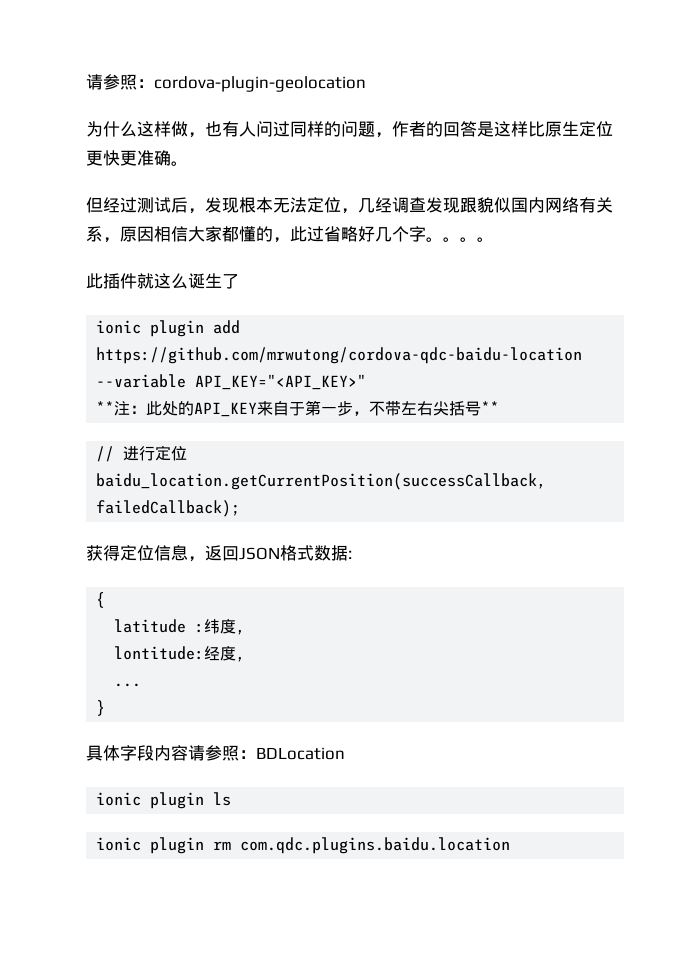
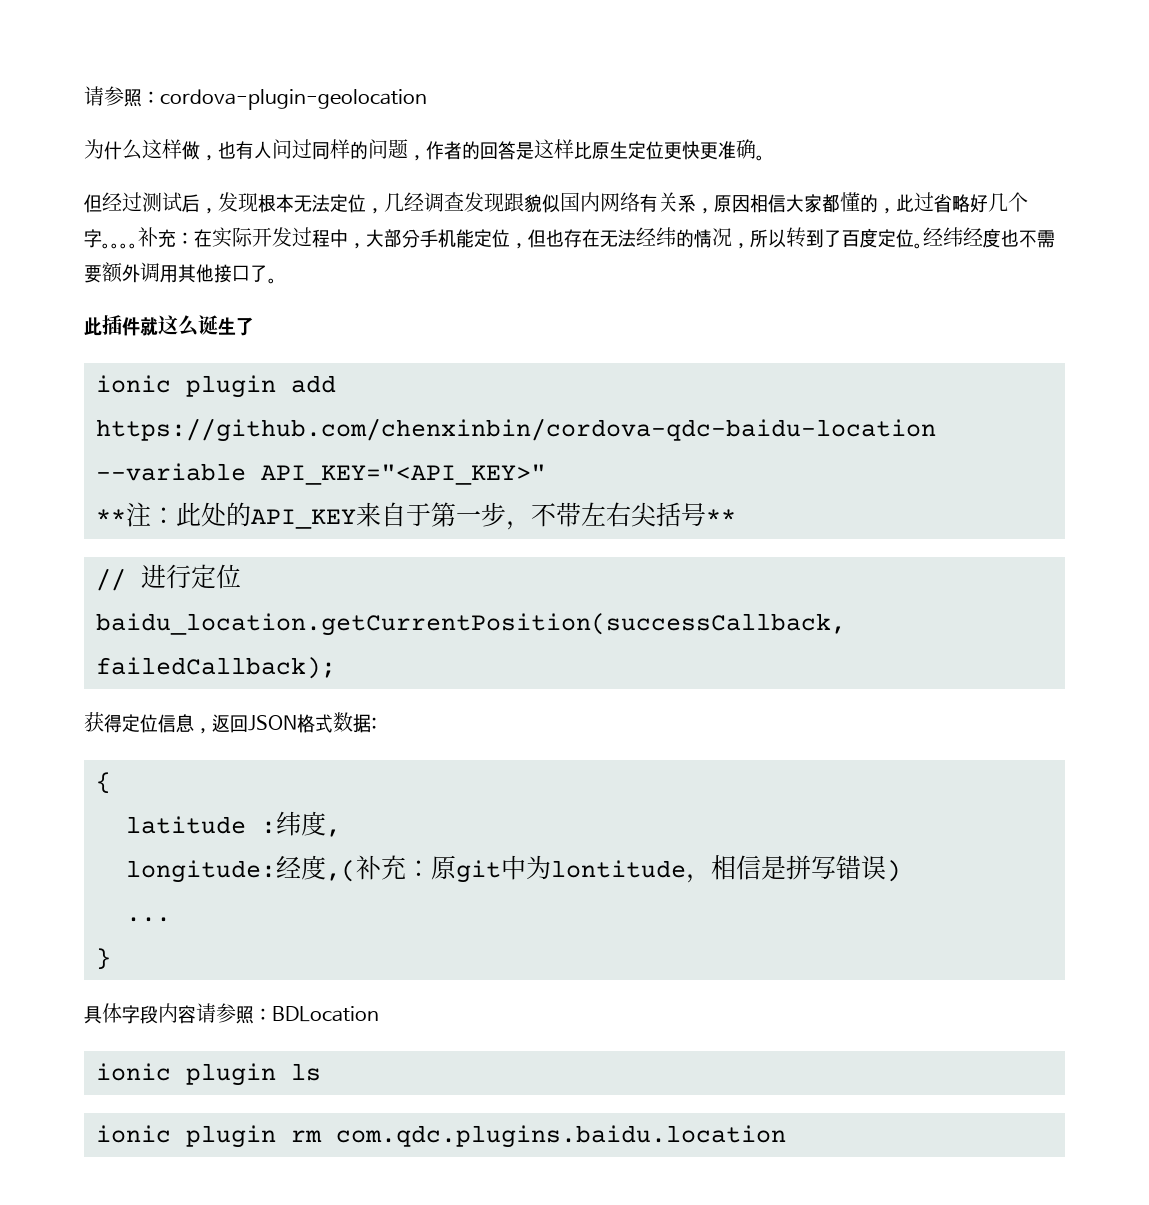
+ 补充：在实际开发过程中，大部分手机能定位，但也存在无法经纬的情况，所以转到了百度定位。经纬经度也不需要额外调用其他接口了。
- ionic plugin add https://github.com/mrwutong/cordova-qdc-baidu-location --variable API_KEY="<API_KEY>"
+ ionic plugin add https://github.com/chenxinbin/cordova-qdc-baidu-location --variable API_KEY="<API_KEY>"
- lontitude:经度,
+ longitude:经度,(补充：原git中为lontitude，相信是拼写错误)

